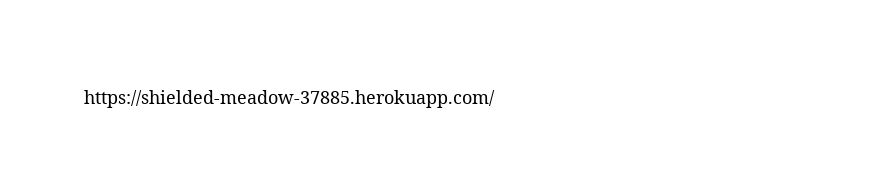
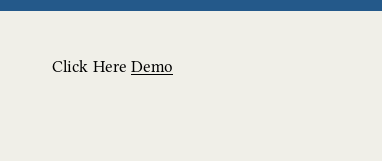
- https://shielded-meadow-37885.herokuapp.com/
+ Click Here Demo

